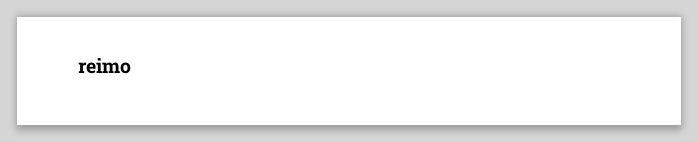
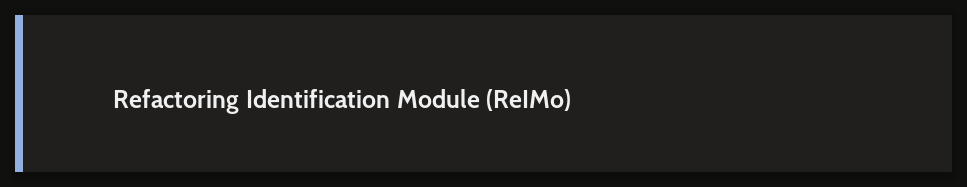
- reimo
+ Refactoring Identification Module (ReIMo)

